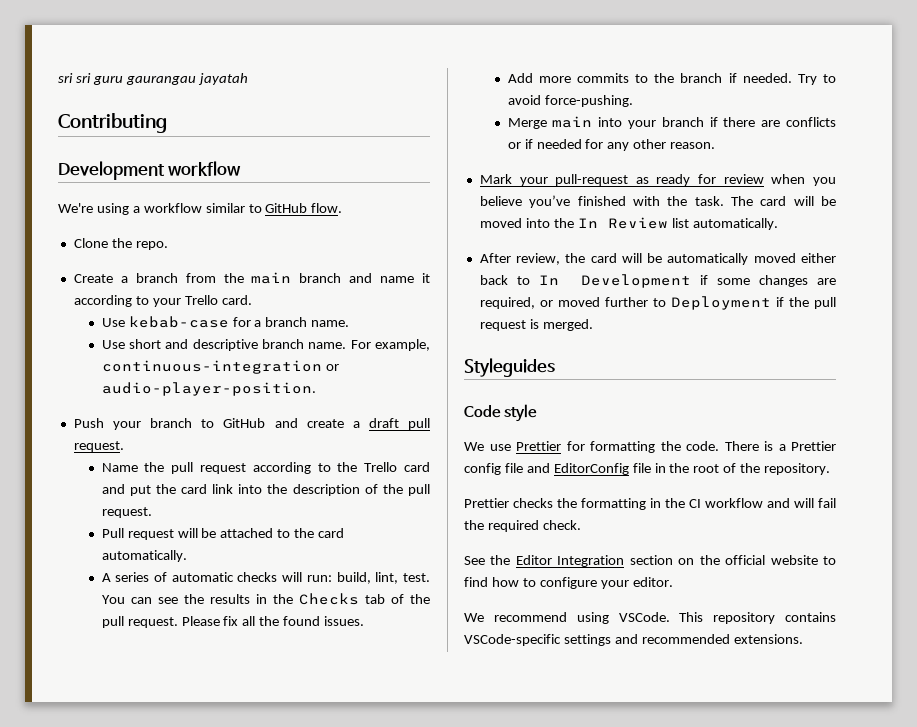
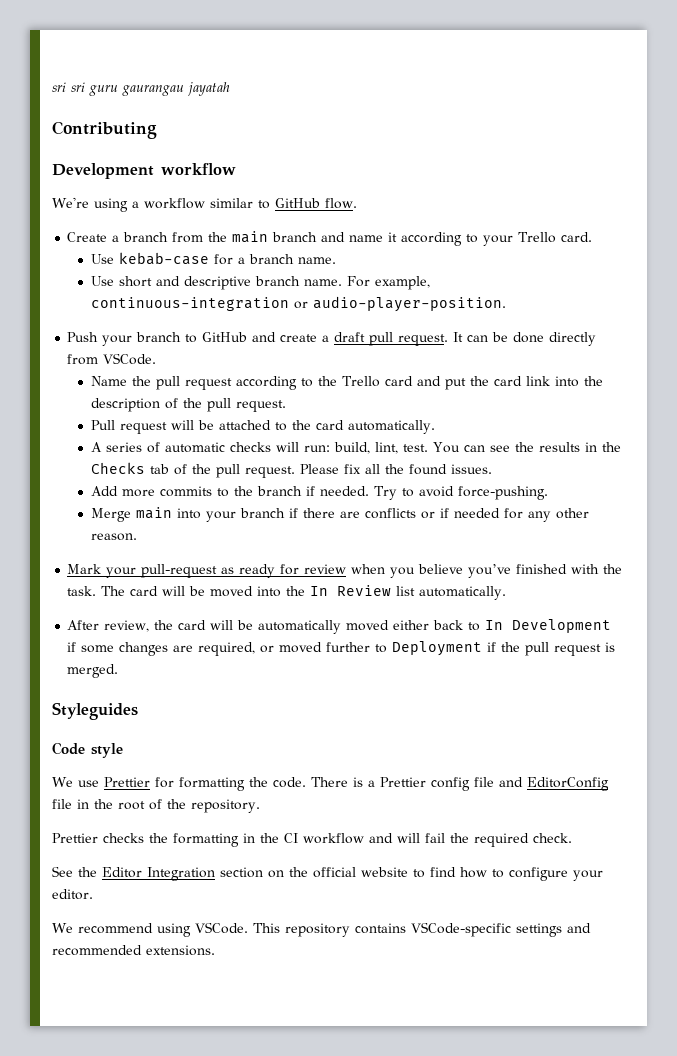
- Clone the repo.
+ It can be done directly from VSCode.

